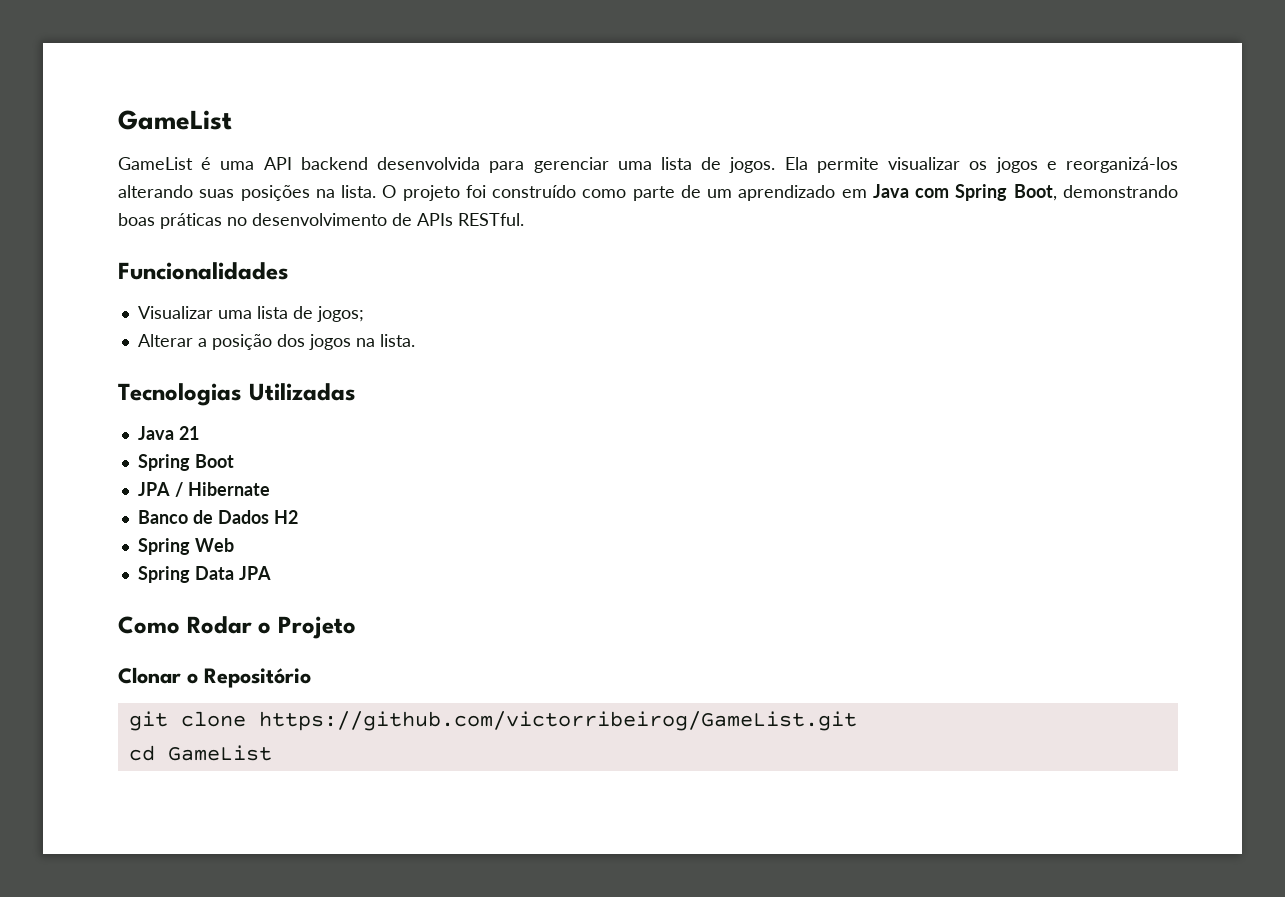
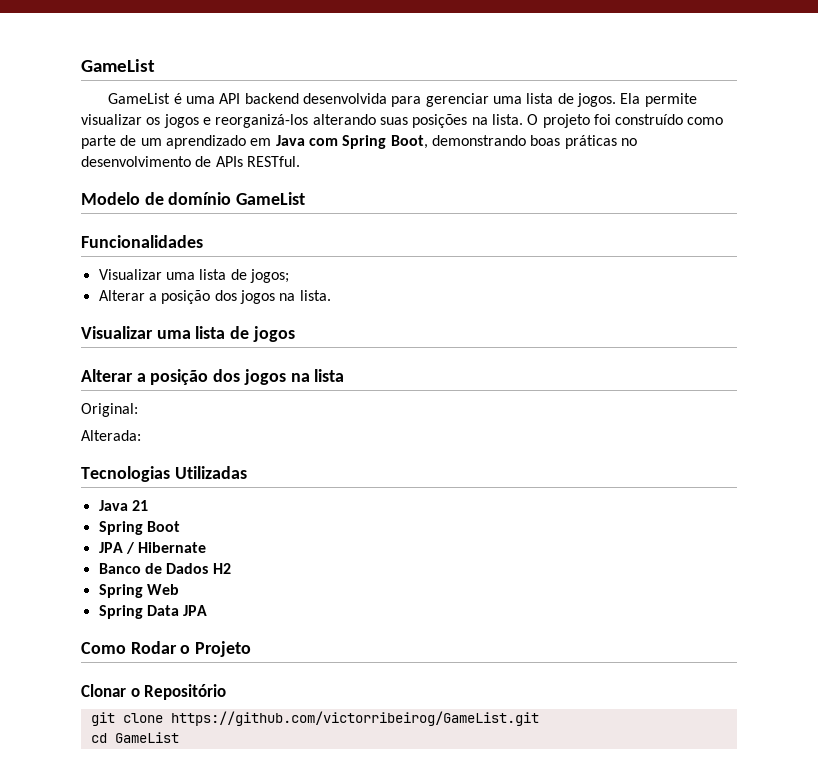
+ Modelo de domínio GameList
+ Visualizar uma lista de jogos
+ Alterar a posição dos jogos na lista
+ Original:
+ Alterada:

